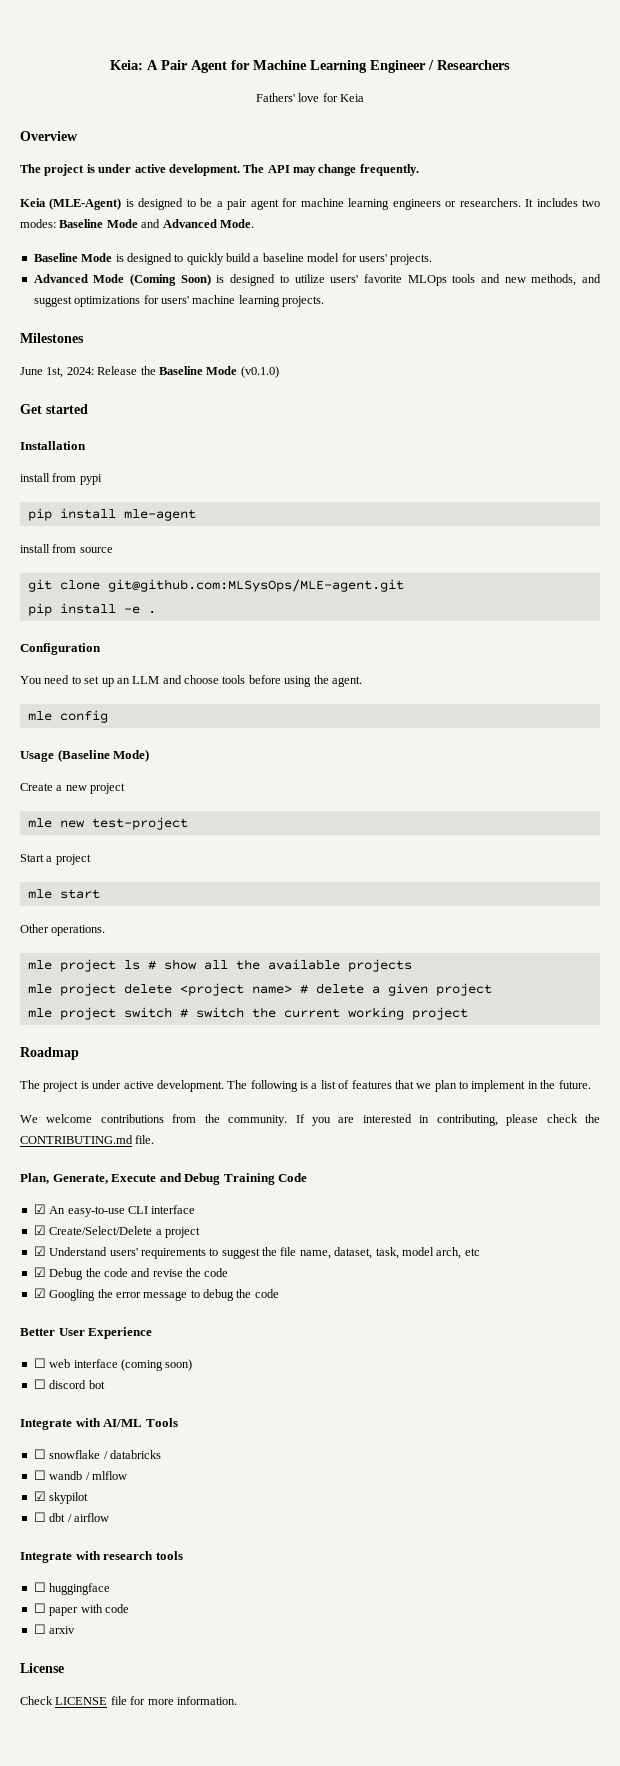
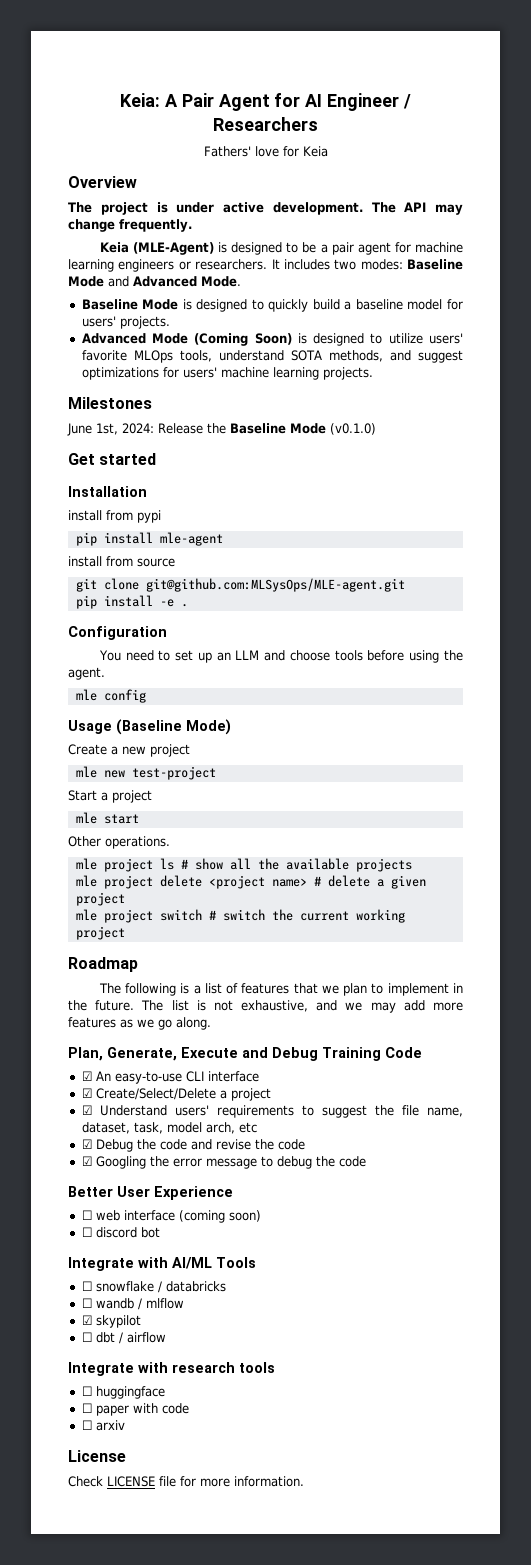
- Keia: A Pair Agent for Machine Learning Engineer / Researchers
+ Keia: A Pair Agent for AI Engineer / Researchers
- Advanced Mode (Coming Soon) is designed to utilize users' favorite MLOps tools and new methods, and suggest optimizations for users' machine learning projects.
+ Advanced Mode (Coming Soon) is designed to utilize users' favorite MLOps tools, understand SOTA methods, and suggest optimizations for users' machine learning projects.
- The project is under active development. The following is a list of features that we plan to implement in the future.
- We welcome contributions from the community. If you are interested in contributing, please check the CONTRIBUTING.md file.
+ The following is a list of features that we plan to implement in the future. The list is not exhaustive, and we may add more features as we go along.

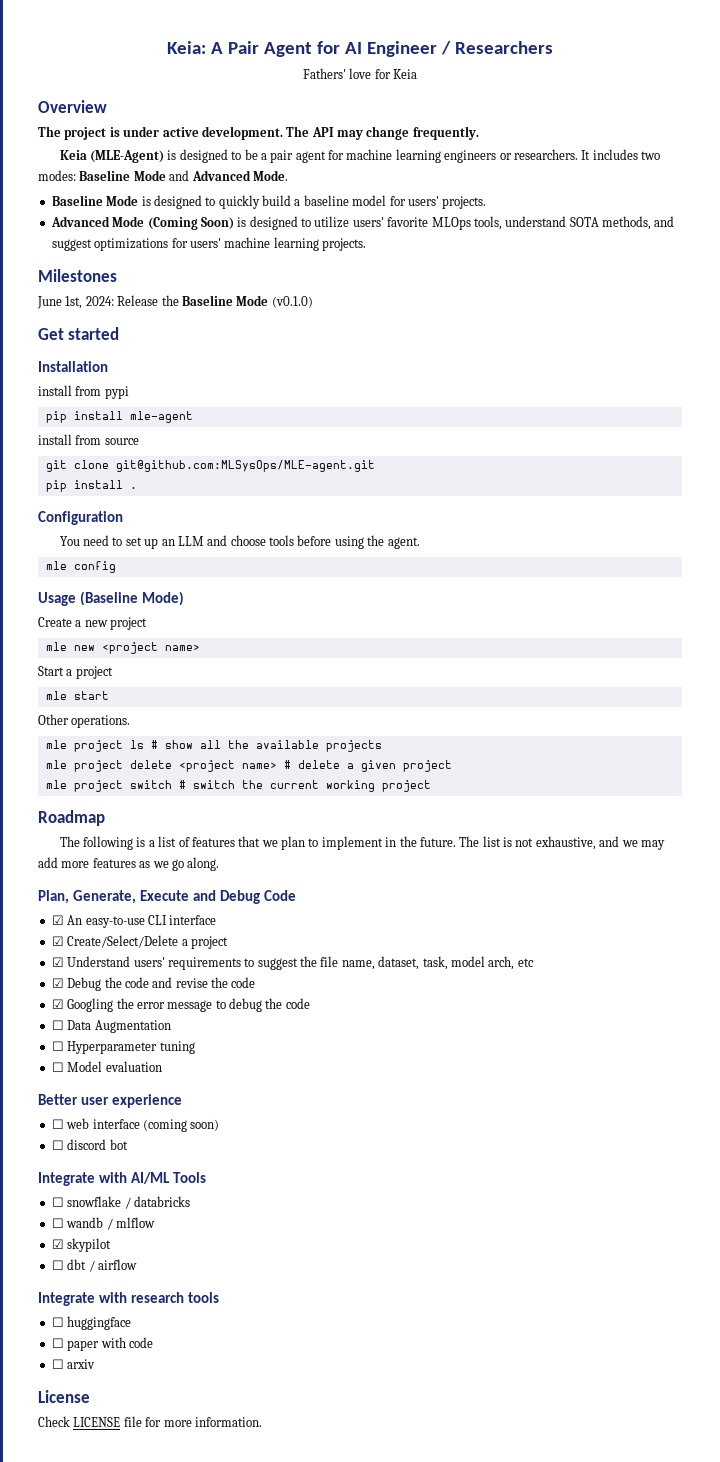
- pip install -e .
+ pip install .
- mle new test-project
+ mle new <project name>
- Plan, Generate, Execute and Debug Training Code
+ Plan, Generate, Execute and Debug Code
+ ☐ Data Augmentation
+ ☐ Hyperparameter tuning
+ ☐ Model evaluation
- Better User Experience
+ Better user experience

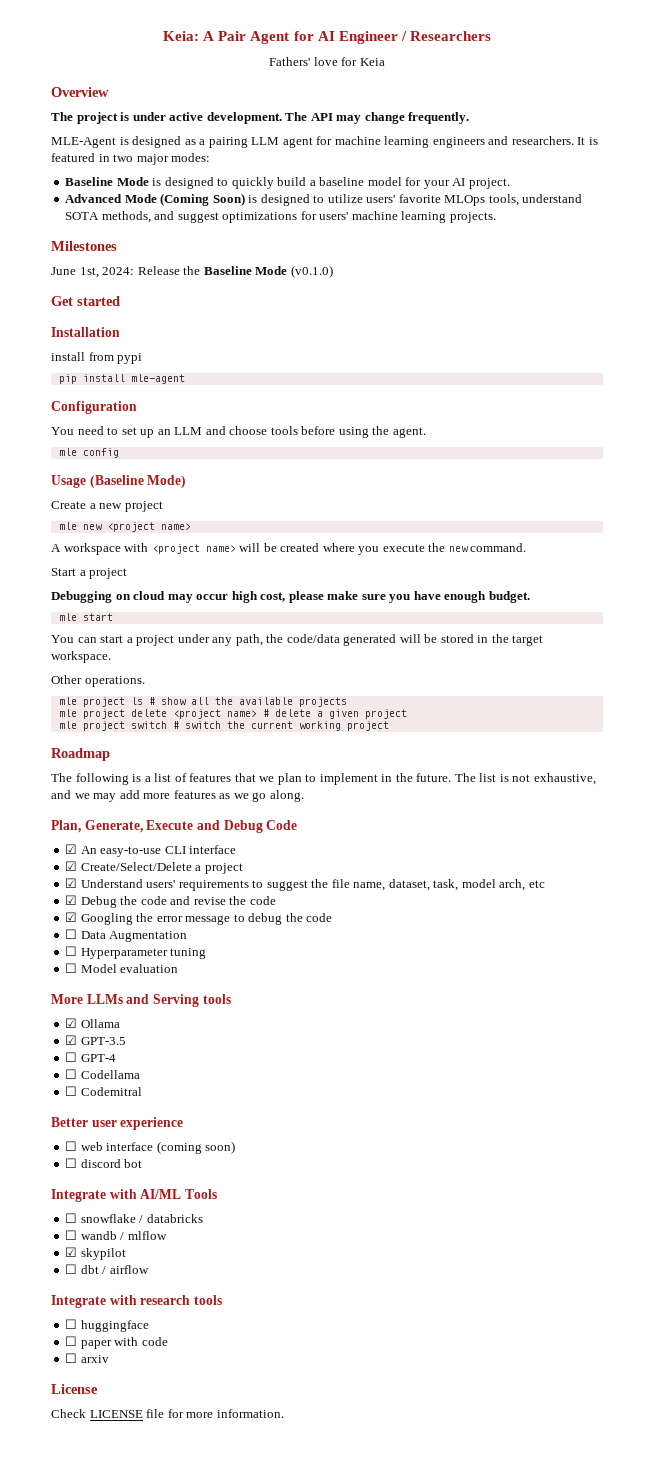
- Keia (MLE-Agent) is designed to be a pair agent for machine learning engineers or researchers.
+ MLE-Agent is designed as a pairing LLM agent for machine learning engineers and researchers.
- It includes two modes: Baseline Mode and Advanced Mode.
+ It is featured in two major modes:
- Baseline Mode is designed to quickly build a baseline model for users' projects.
+ Baseline Mode is designed to quickly build a baseline model for your AI project.
- install from source
- git clone git@github.com:MLSysOps/MLE-agent.git
- pip install .
+ A workspace with <project name> will be created where you execute the new command.
  Start a project
+ Debugging on cloud may occur high cost, please make sure you have enough budget.
  mle start
+ You can start a project under any path, the code/data generated will be stored in the target workspace.
+ More LLMs and Serving tools
+ ☑ Ollama
+ ☑ GPT-3.5
+ ☐ GPT-4
+ ☐ Codellama
+ ☐ Codemitral

